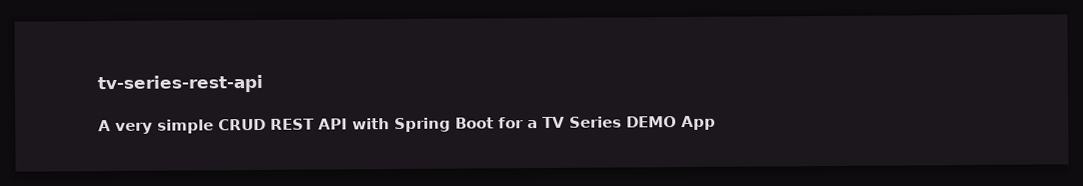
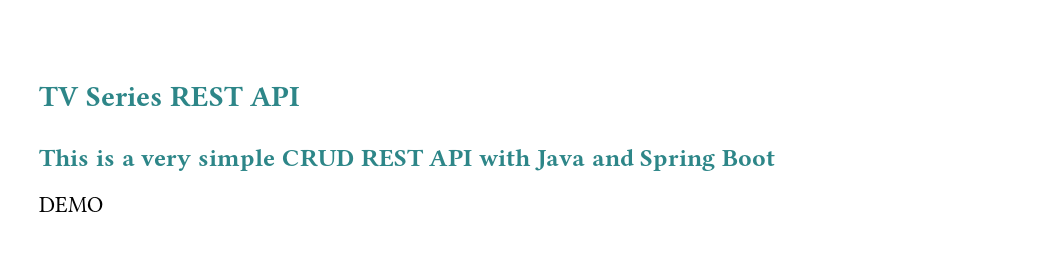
- tv-series-rest-api
- A very simple CRUD REST API with Spring Boot for a TV Series DEMO App
+ TV Series REST API
+ This is a very simple CRUD REST API with Java and Spring Boot
+ DEMO

